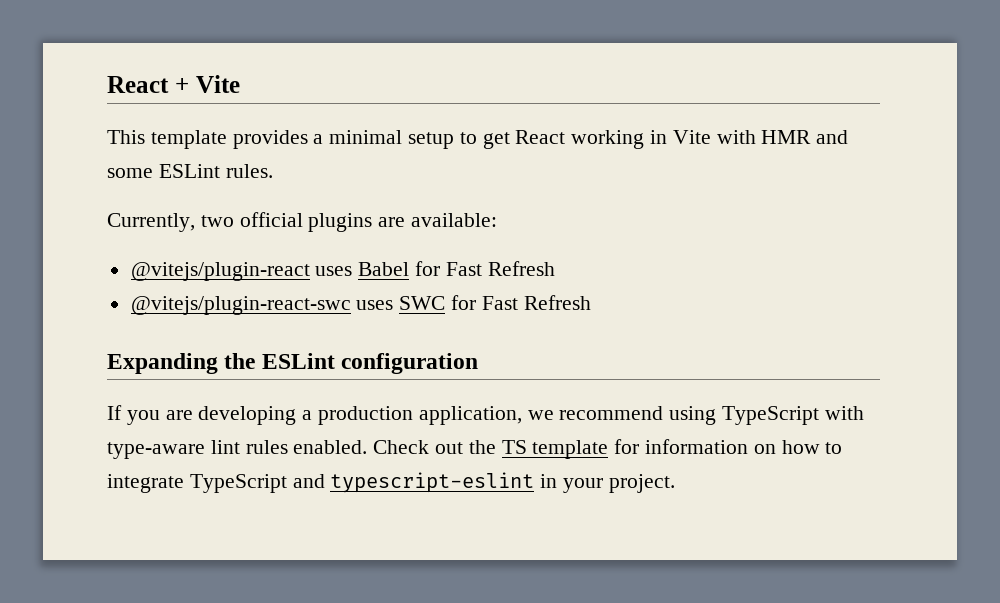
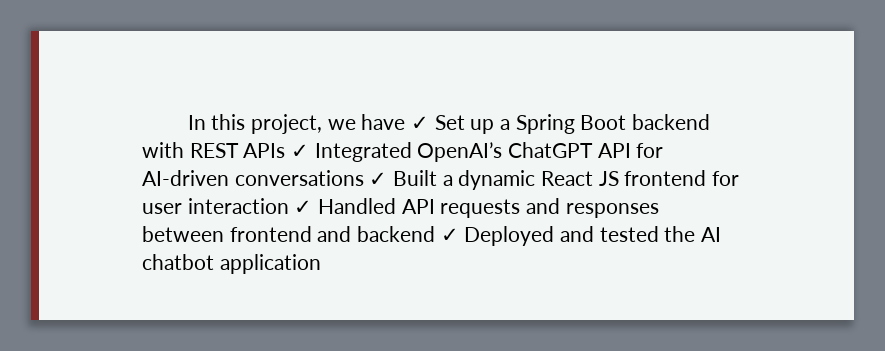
- React + Vite
- This template provides a minimal setup to get React working in Vite with HMR and some ESLint rules.
- Currently, two official plugins are available:
- @vitejs/plugin-react uses Babel for Fast Refresh
- @vitejs/plugin-react-swc uses SWC for Fast Refresh
- Expanding the ESLint configuration
- If you are developing a production application, we recommend using TypeScript with type-aware lint rules enabled. Check out the TS template for information on how to integrate TypeScript and typescript-eslint in your project.
+ In this project, we have ✓ Set up a Spring Boot backend with REST APIs ✓ Integrated OpenAI’s ChatGPT API for AI-driven conversations ✓ Built a dynamic React JS frontend for user interaction ✓ Handled API requests and responses between frontend and backend ✓ Deployed and tested the AI chatbot application

